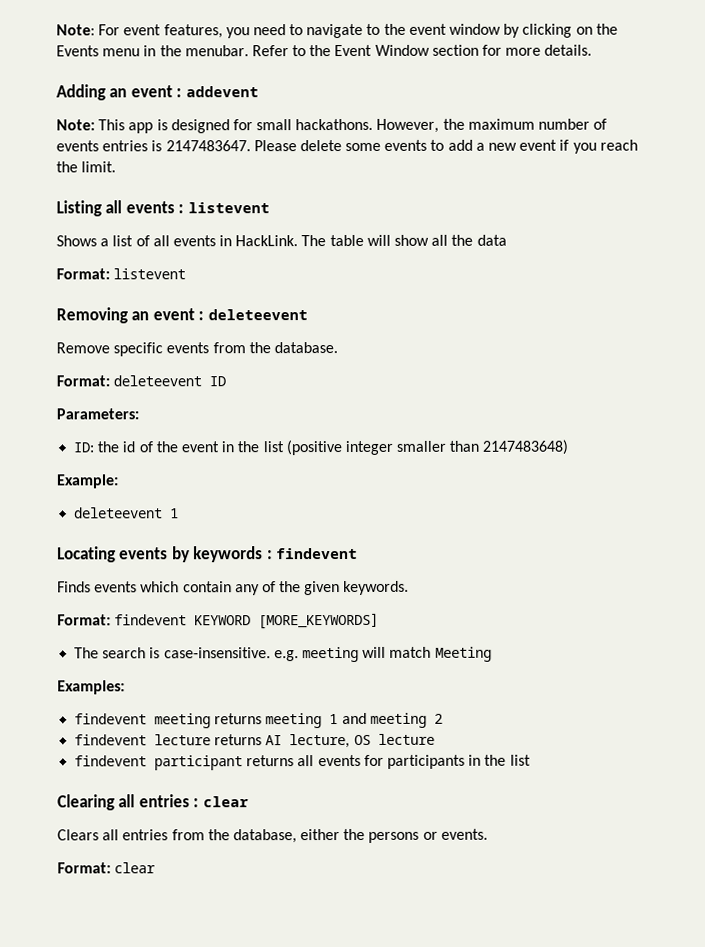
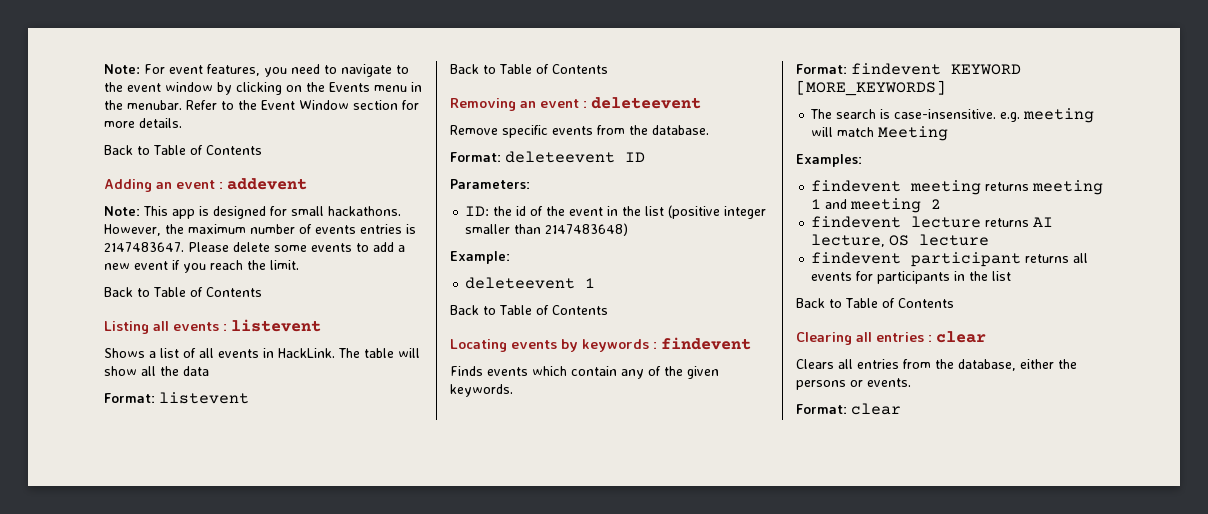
  Refer to the Event Window section for more details.
+ Back to Table of Contents
  Please delete some events to add a new event if you reach the limit.
+ Back to Table of Contents
  Format: listevent
+ Back to Table of Contents
  deleteevent 1
+ Back to Table of Contents
  findevent participant returns all events for participants in the list
+ Back to Table of Contents

